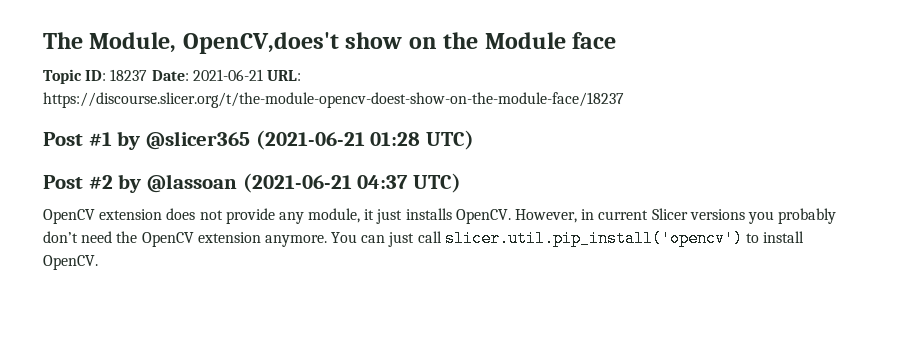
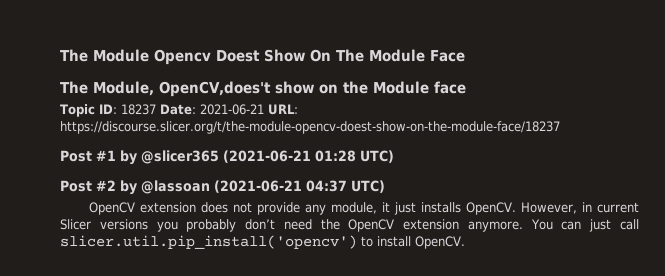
+ The Module Opencv Doest Show On The Module Face

